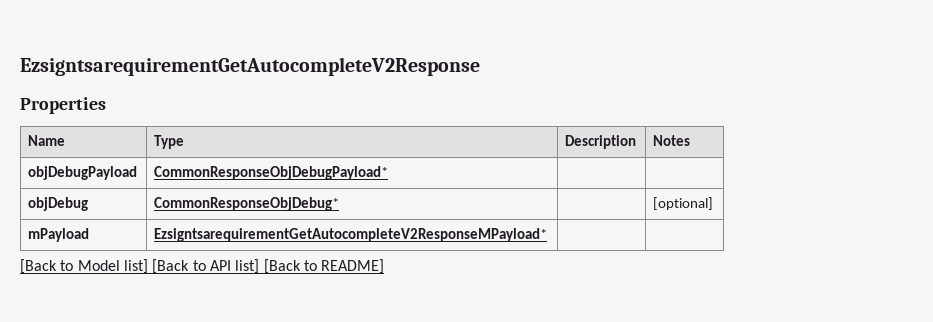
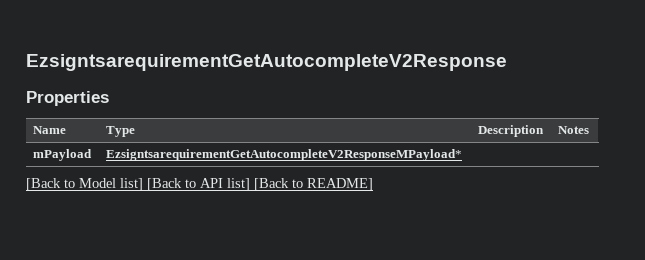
- objDebugPayload | CommonResponseObjDebugPayload* | |
- objDebug | CommonResponseObjDebug* | | [optional]

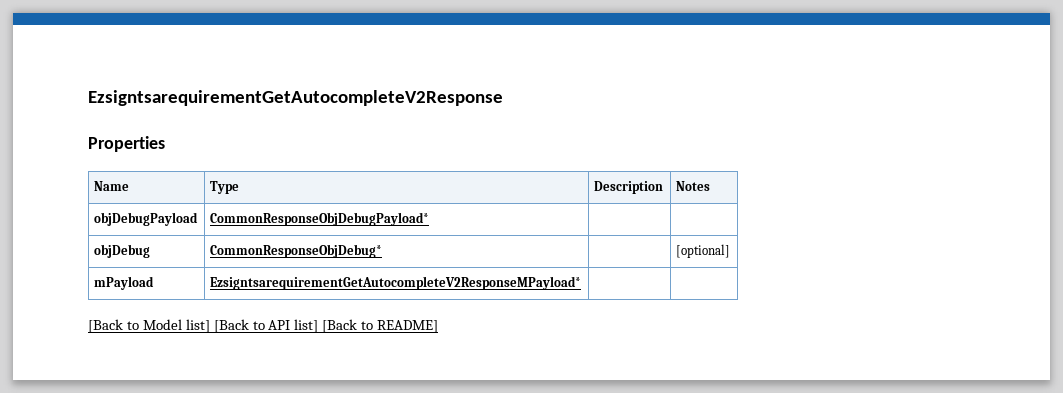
+ objDebugPayload | CommonResponseObjDebugPayload* | |
+ objDebug | CommonResponseObjDebug* | | [optional]

